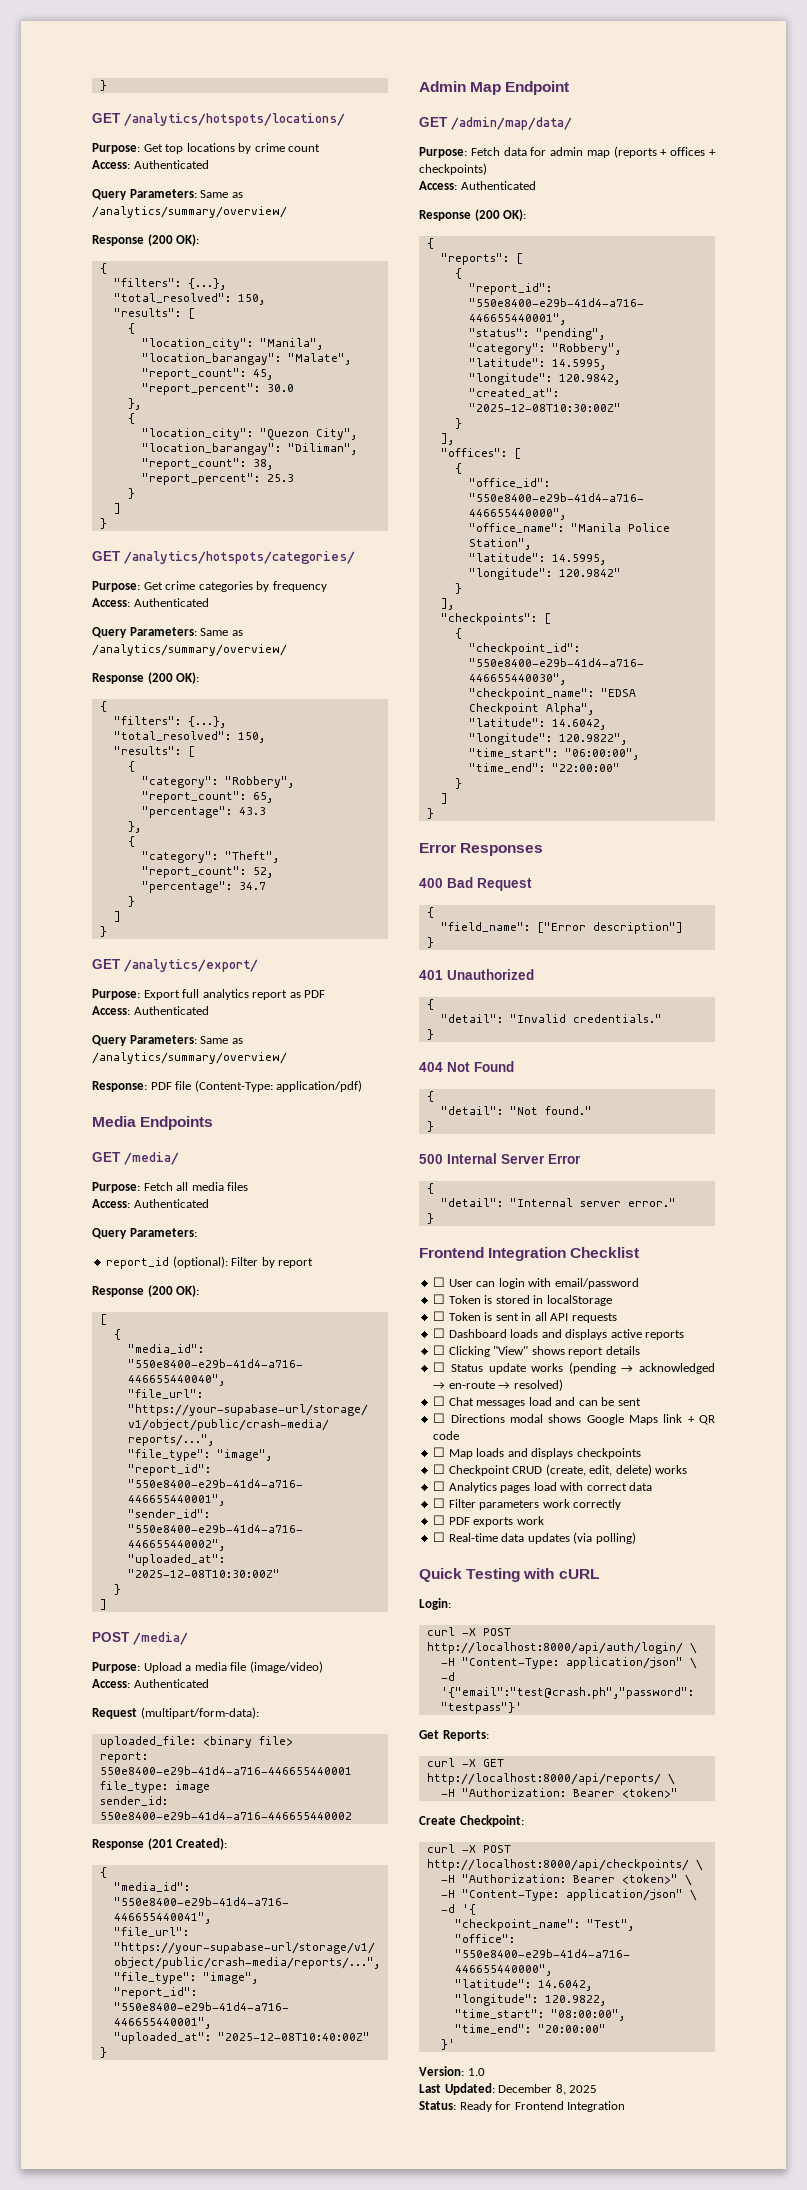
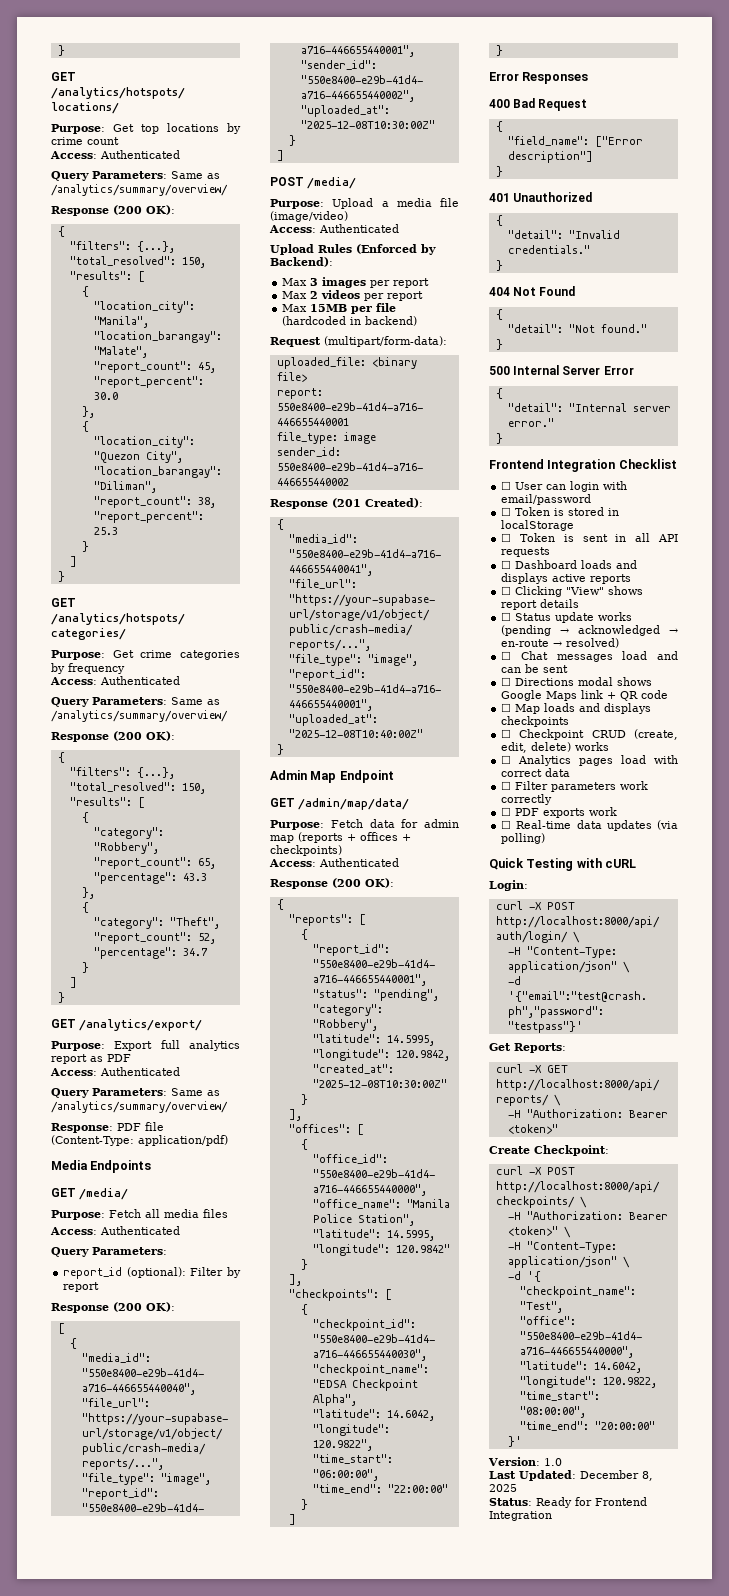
+ Upload Rules (Enforced by Backend):
+ Max 3 images per report
+ Max 2 videos per report
+ Max 15MB per file (hardcoded in backend)

